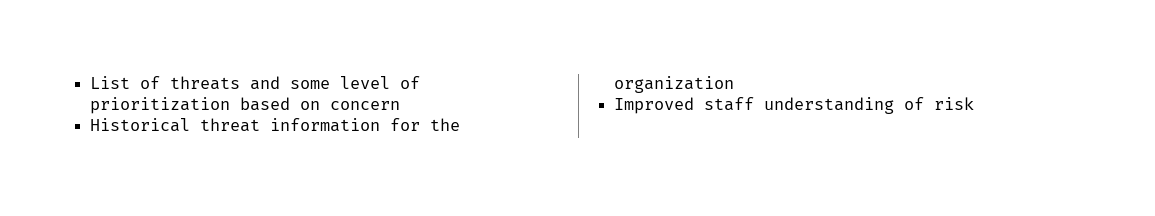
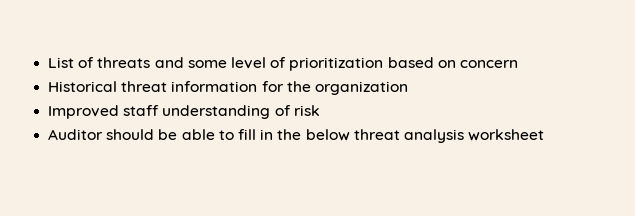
+ Auditor should be able to fill in the below threat analysis worksheet

